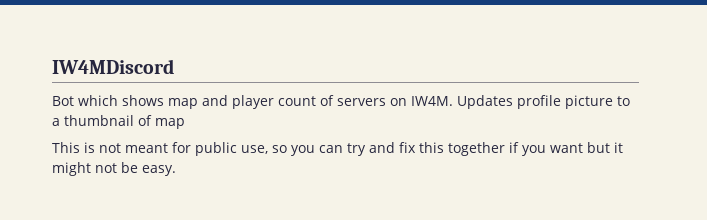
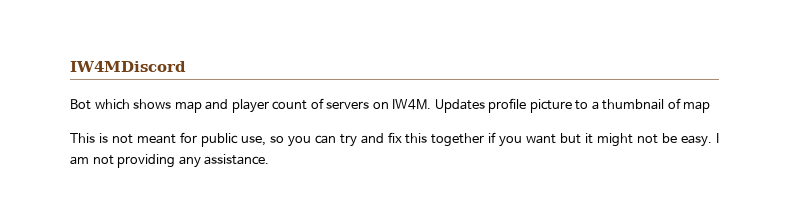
+ I am not providing any assistance.

